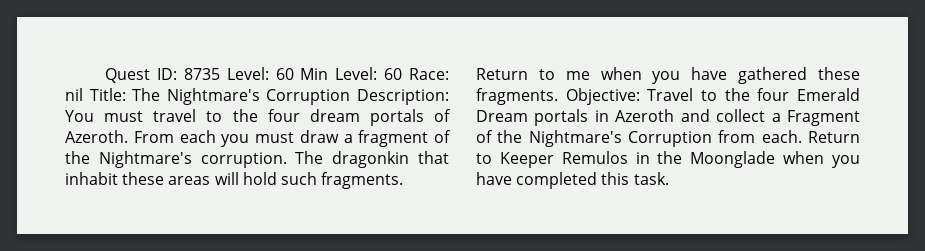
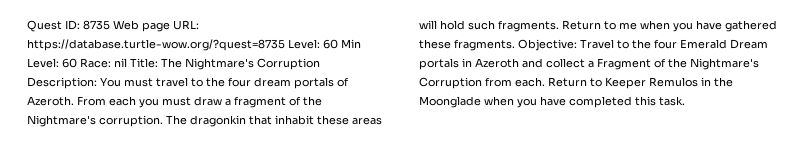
- Quest ID: 8735 Level: 60 Min Level: 60 Race: nil Title: The Nightmare's Corruption Description: You must travel to the four dream portals of Azeroth.
+ Quest ID: 8735 Web page URL: https://database.turtle-wow.org/?quest=8735 Level: 60 Min Level: 60 Race: nil Title: The Nightmare's Corruption Description: You must travel to the four dream portals of Azeroth.

